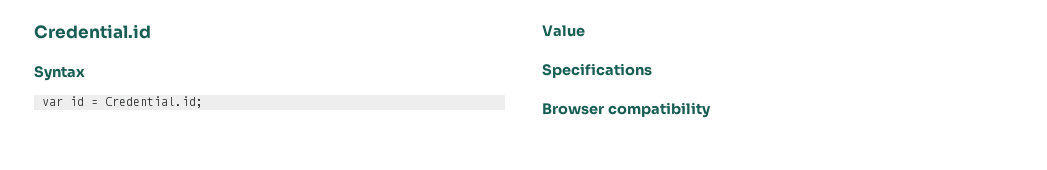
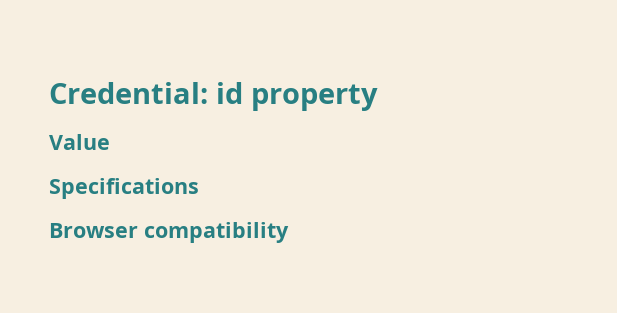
- Credential.id
- Syntax
- var id = Credential.id;
+ Credential: id property

